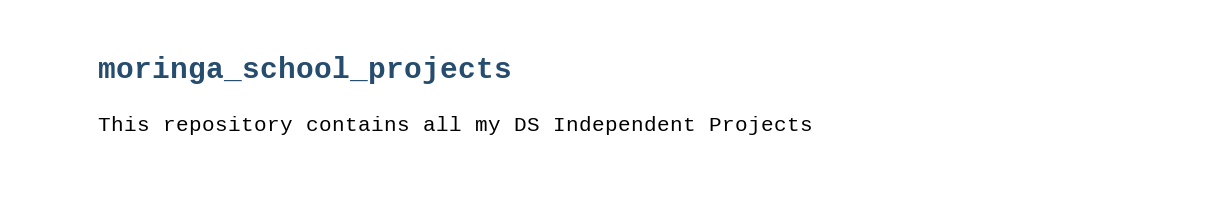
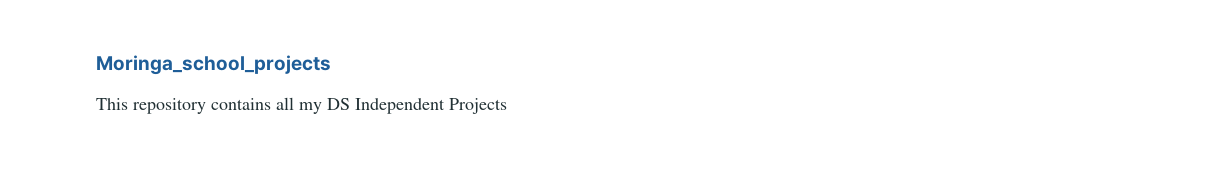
- moringa_school_projects
+ Moringa_school_projects

